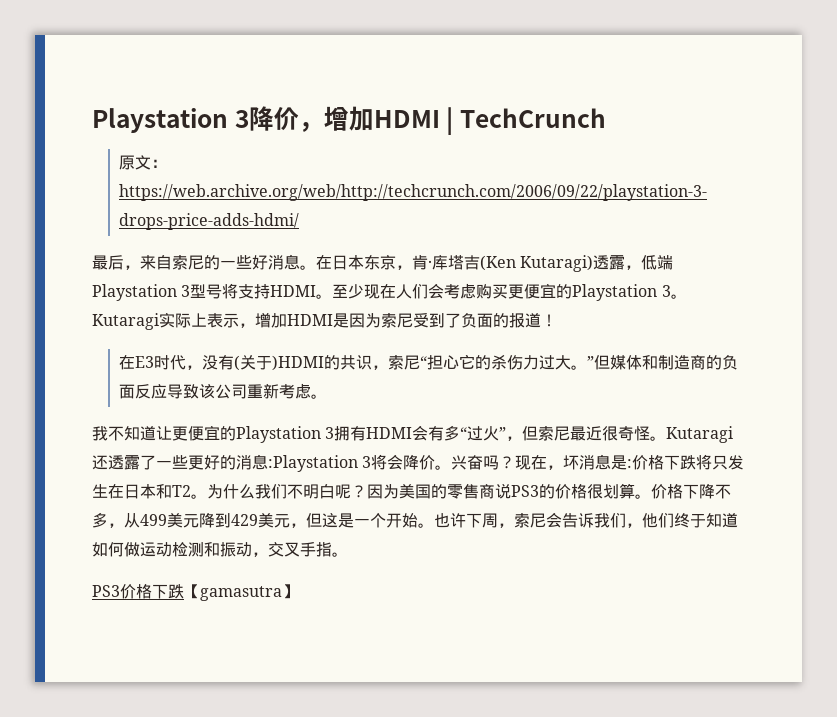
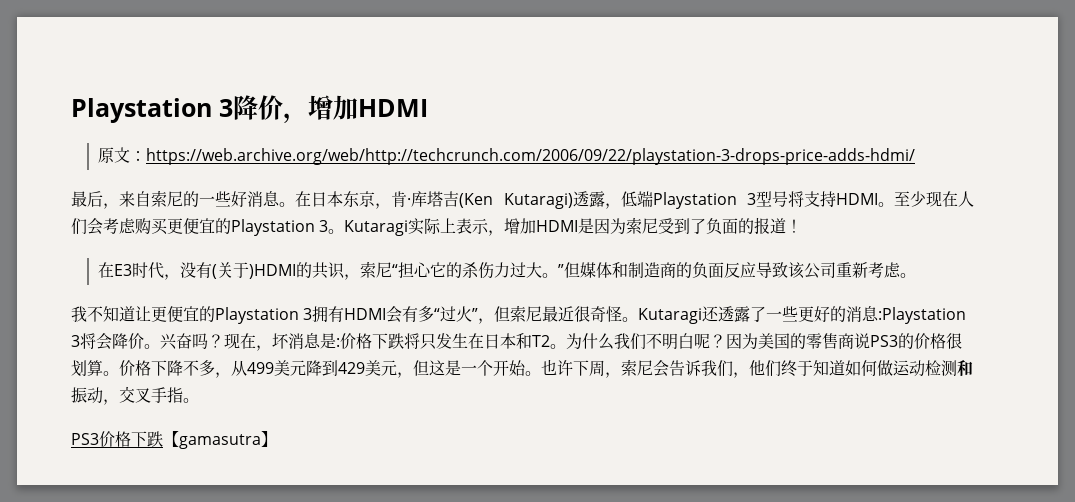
- Playstation 3降价，增加HDMI | TechCrunch
+ Playstation 3降价，增加HDMI

